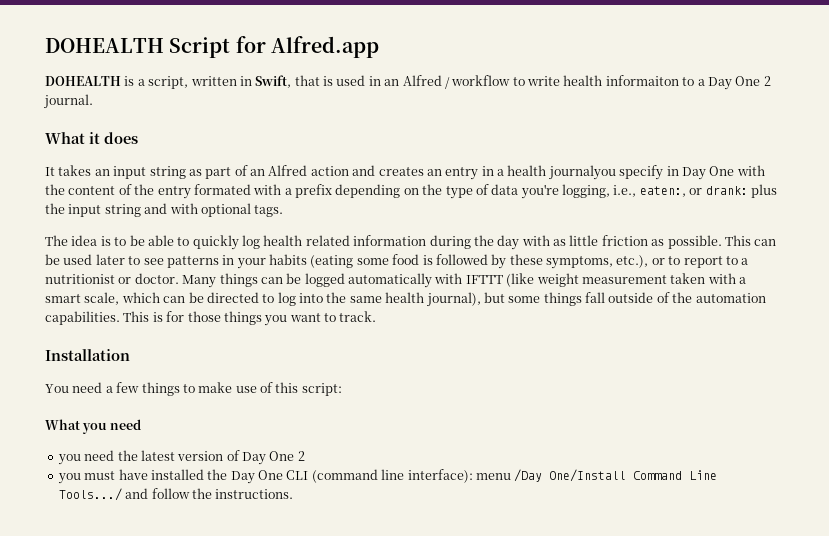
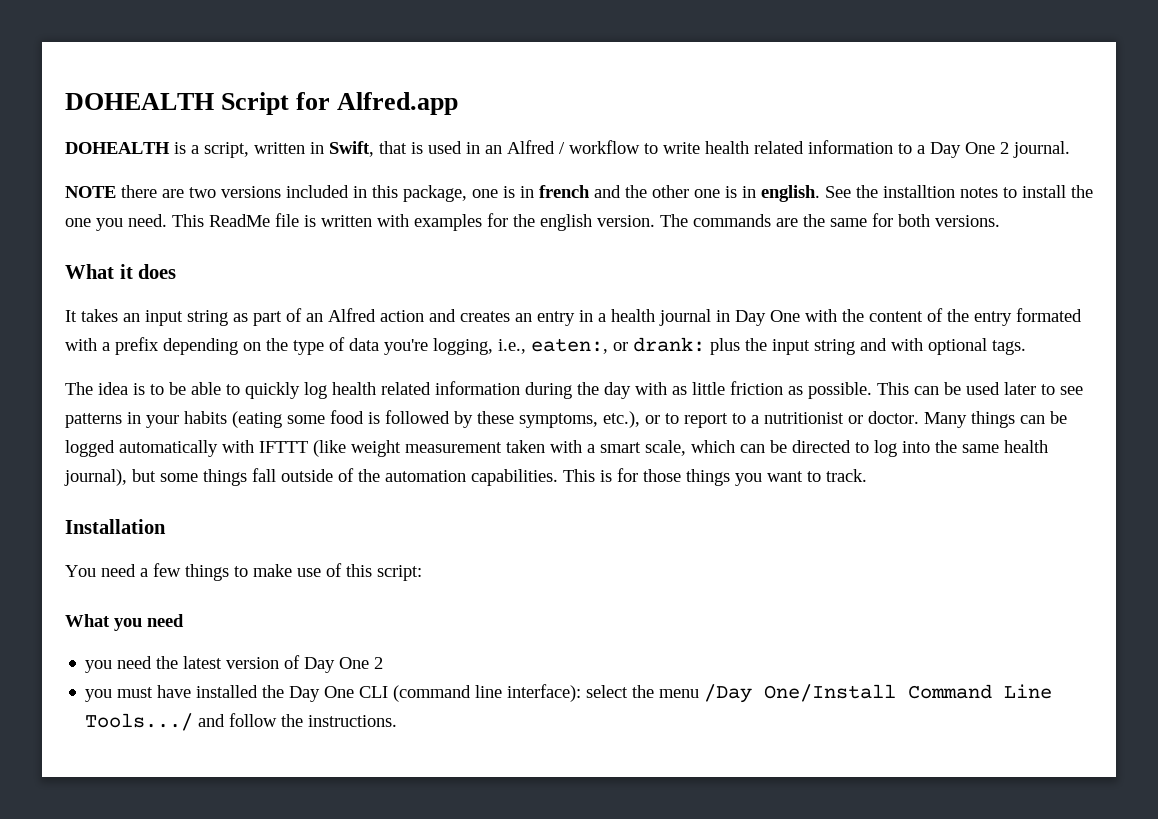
- DOHEALTH is a script, written in Swift, that is used in an Alfred / workflow to write health informaiton to a Day One 2 journal.
+ DOHEALTH is a script, written in Swift, that is used in an Alfred / workflow to write health related information to a Day One 2 journal.
+ NOTE there are two versions included in this package, one is in french and the other one is in english. See the installtion notes to install the one you need. This ReadMe file is written with examples for the english version. The commands are the same for both versions.
- It takes an input string as part of an Alfred action and creates an entry in a health journalyou specify in Day One with the content of the entry formated with a prefix depending on the type of data you're logging, i.e., eaten:, or drank: plus the input string and with optional tags.
+ It takes an input string as part of an Alfred action and creates an entry in a health journal in Day One with the content of the entry formated with a prefix depending on the type of data you're logging, i.e., eaten:, or drank: plus the input string and with optional tags.
- you must have installed the Day One CLI (command line interface): menu /Day One/Install Command Line Tools.../ and follow the instructions.
+ you must have installed the Day One CLI (command line interface): select the menu /Day One/Install Command Line Tools.../ and follow the instructions.

